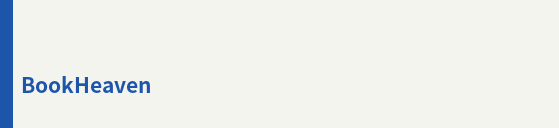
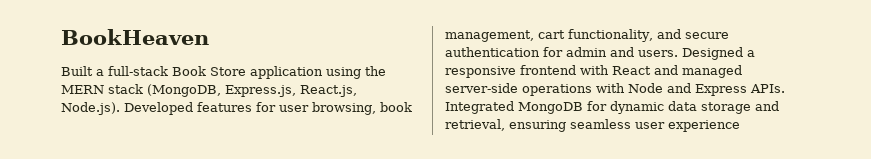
+ Built a full-stack Book Store application using the MERN stack (MongoDB, Express.js, React.js, Node.js). Developed features for user browsing, book management, cart functionality, and secure authentication for admin and users. Designed a responsive frontend with React and managed server-side operations with Node and Express APIs. Integrated MongoDB for dynamic data storage and retrieval, ensuring seamless user experience

